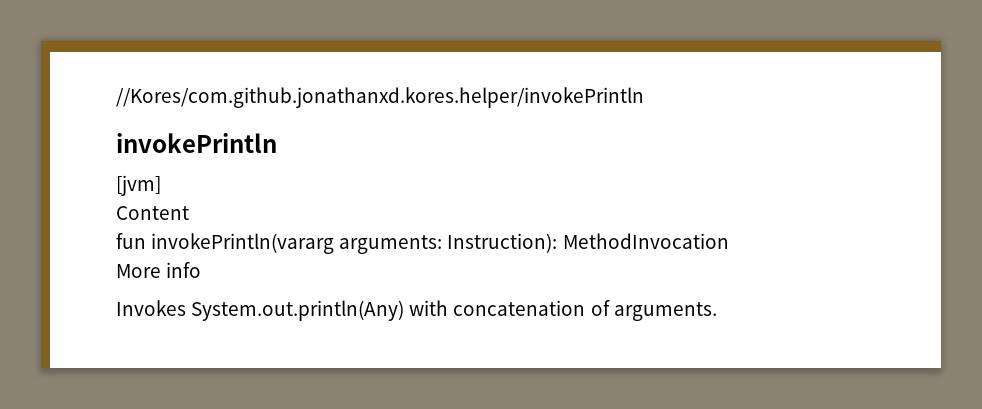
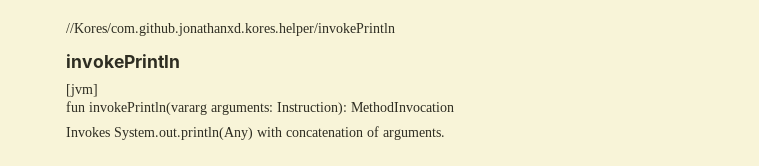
- Content
- More info

